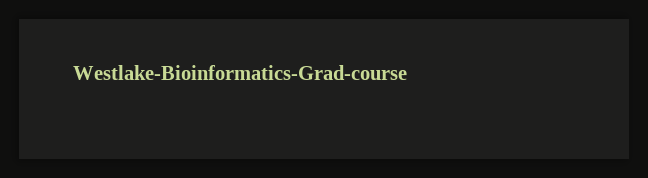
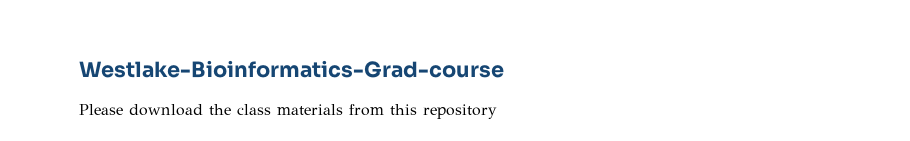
+ Please download the class materials from this repository

